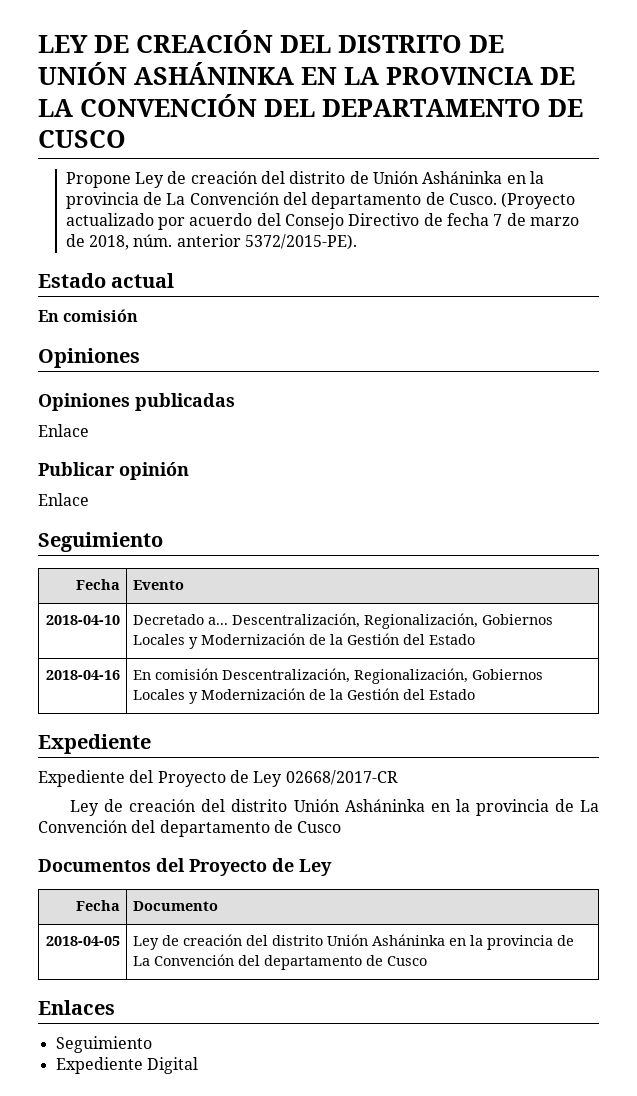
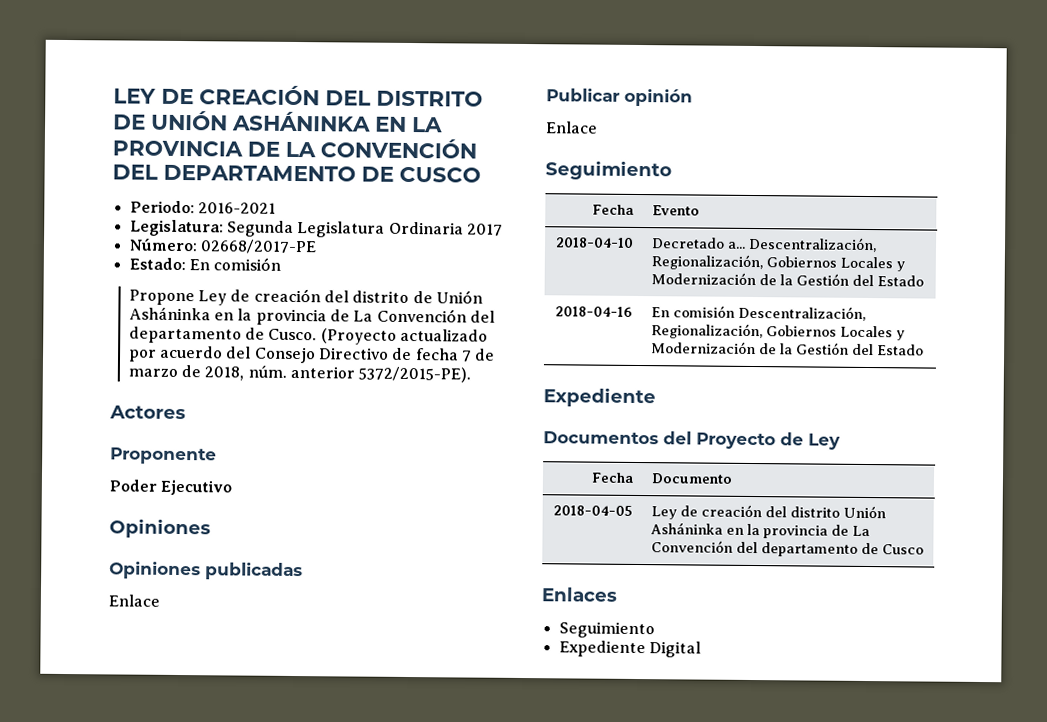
+ Periodo: 2016-2021
+ Legislatura: Segunda Legislatura Ordinaria 2017
+ Número: 02668/2017-PE
+ Estado: En comisión
- Estado actual
- En comisión
+ Actores
+ Proponente
+ Poder Ejecutivo
- Expediente del Proyecto de Ley 02668/2017-CR
- Ley de creación del distrito Unión Asháninka en la provincia de La Convención del departamento de Cusco

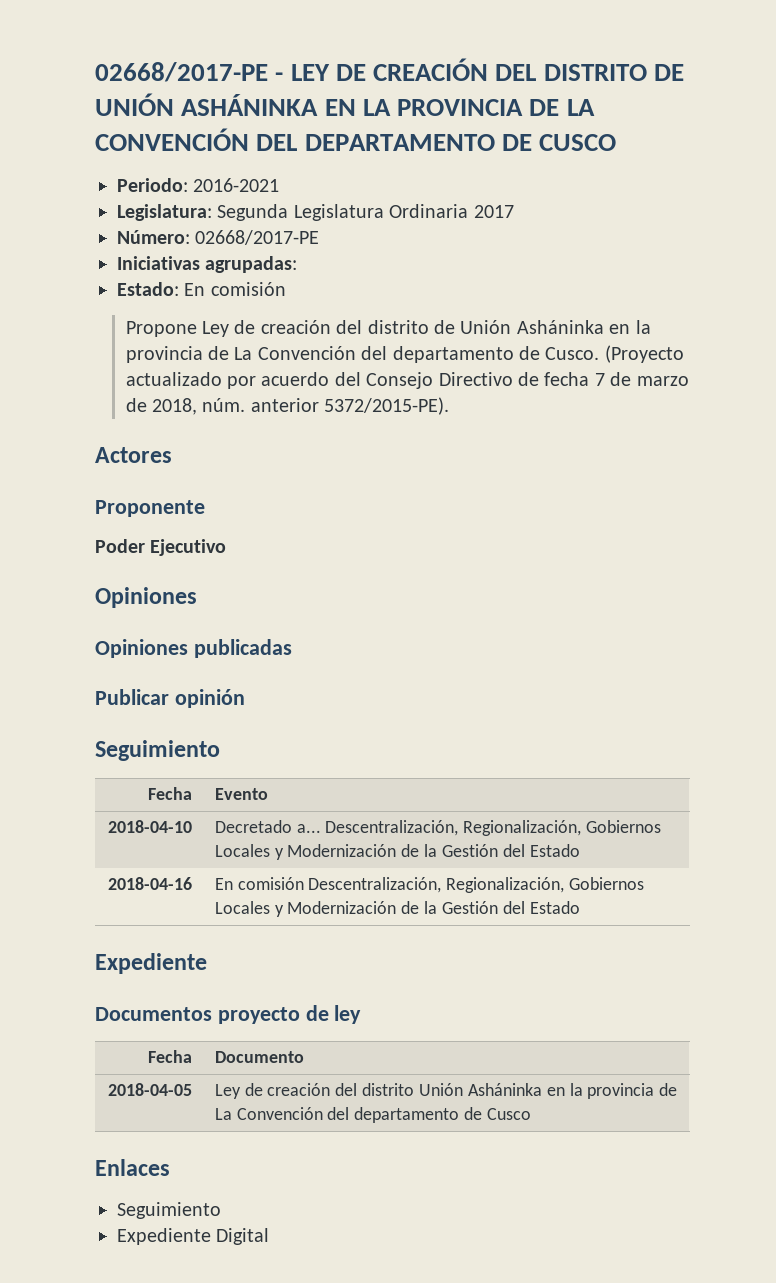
- LEY DE CREACIÓN DEL DISTRITO DE UNIÓN ASHÁNINKA EN LA PROVINCIA DE LA CONVENCIÓN DEL DEPARTAMENTO DE CUSCO
+ 02668/2017-PE - LEY DE CREACIÓN DEL DISTRITO DE UNIÓN ASHÁNINKA EN LA PROVINCIA DE LA CONVENCIÓN DEL DEPARTAMENTO DE CUSCO
+ Iniciativas agrupadas:
  Opiniones publicadas
- Enlace
  Publicar opinión
- Enlace
- Documentos del Proyecto de Ley
+ Documentos proyecto de ley

